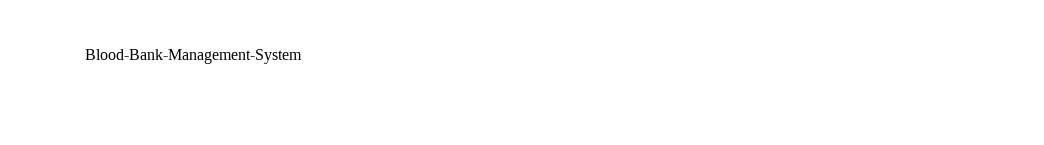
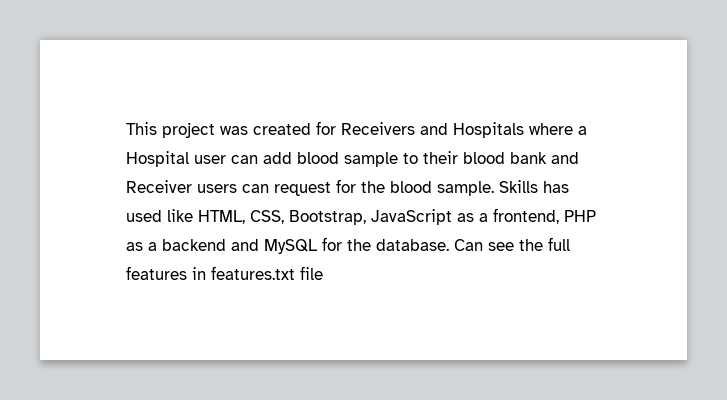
- Blood-Bank-Management-System
+ This project was created for Receivers and Hospitals where a Hospital user can add blood sample to their blood bank and Receiver users can request for the blood sample. Skills has used like HTML, CSS, Bootstrap, JavaScript as a frontend, PHP as a backend and MySQL for the database. Can see the full features in features.txt file

